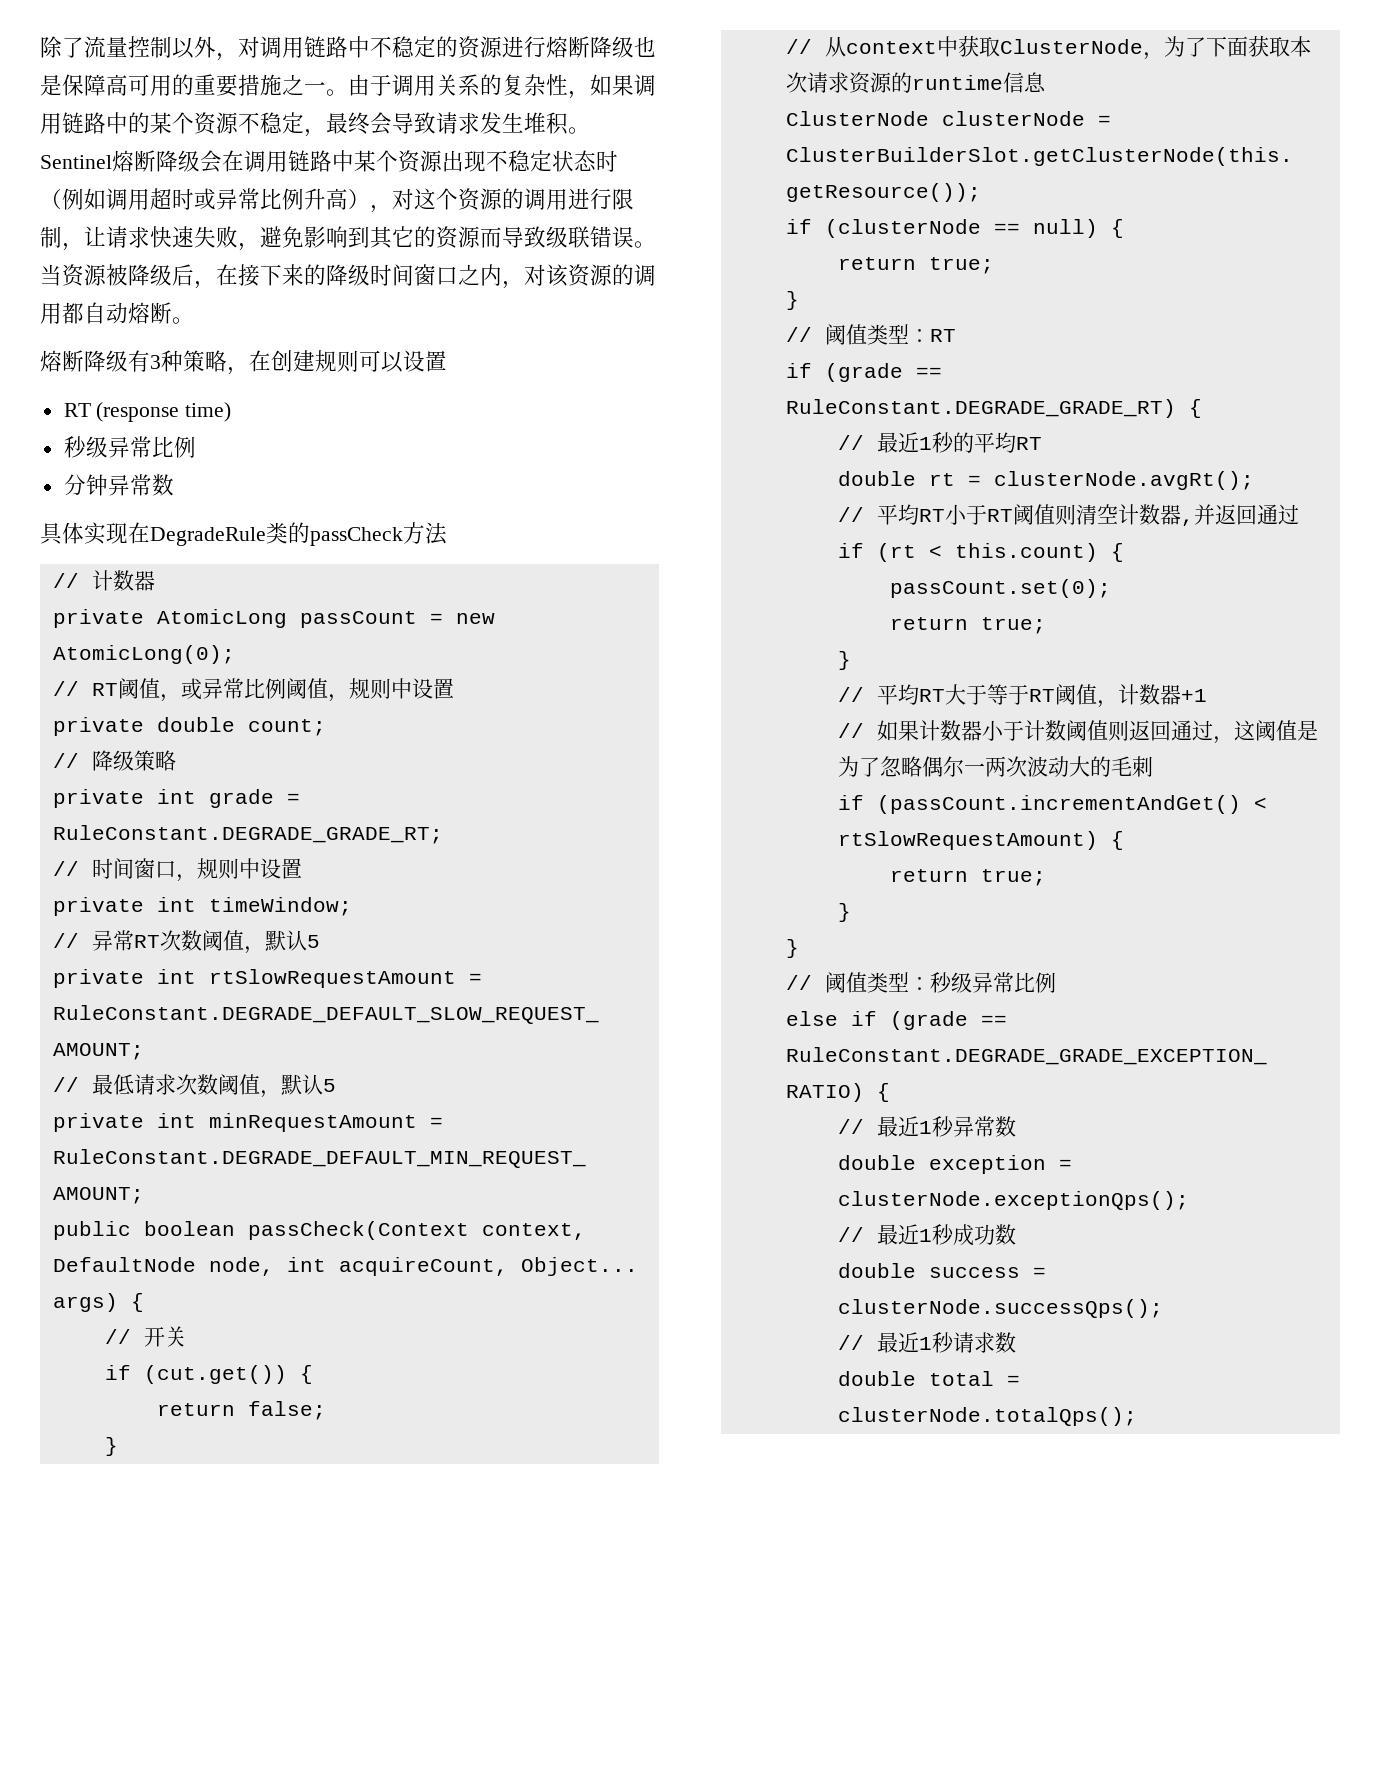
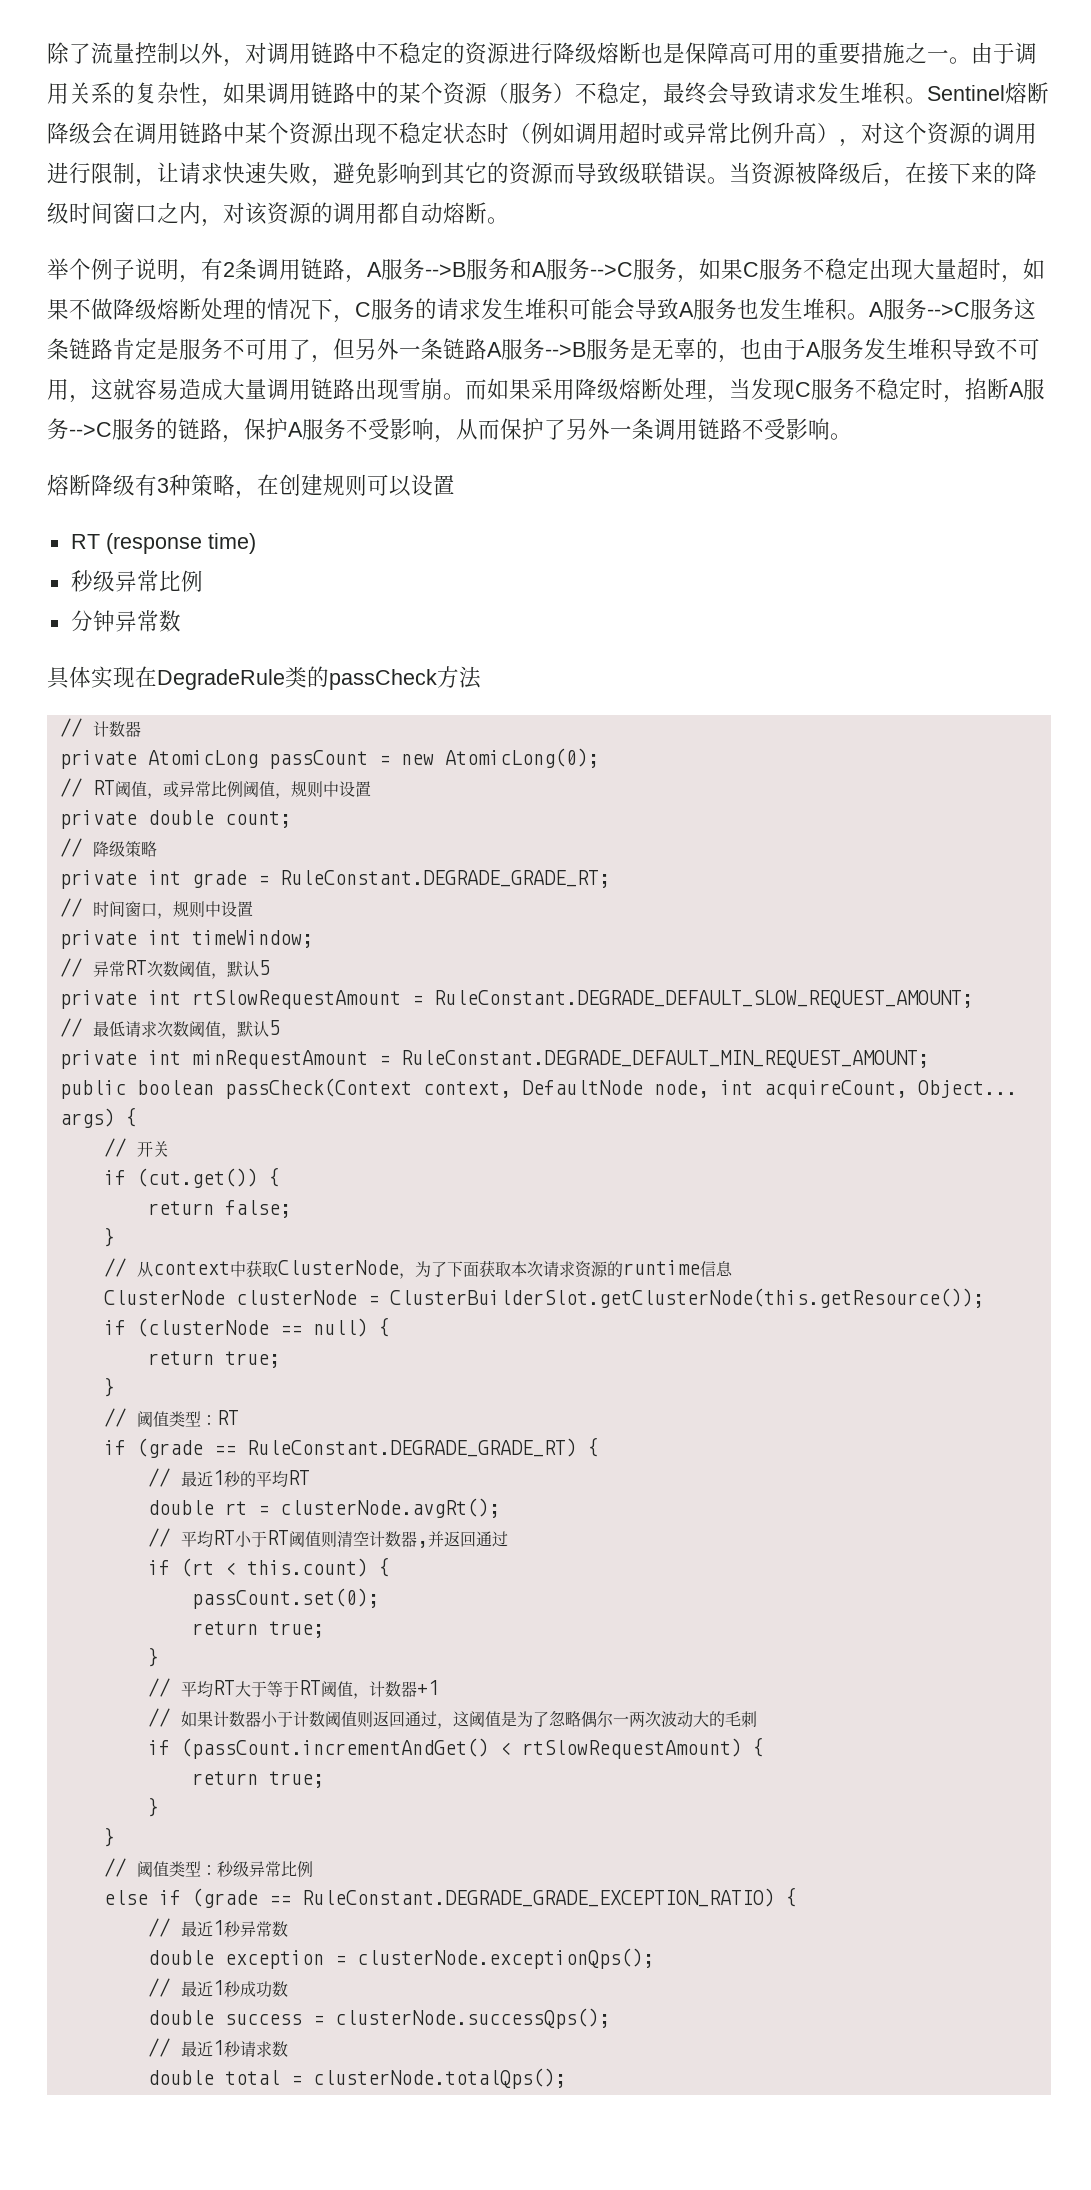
- 除了流量控制以外，对调用链路中不稳定的资源进行熔断降级也是保障高可用的重要措施之一。
+ 除了流量控制以外，对调用链路中不稳定的资源进行降级熔断也是保障高可用的重要措施之一。
- 由于调用关系的复杂性，如果调用链路中的某个资源不稳定，最终会导致请求发生堆积。
+ 由于调用关系的复杂性，如果调用链路中的某个资源（服务）不稳定，最终会导致请求发生堆积。
+ 举个例子说明，有2条调用链路，A服务-->B服务和A服务-->C服务，如果C服务不稳定出现大量超时，如果不做降级熔断处理的情况下，C服务的请求发生堆积可能会导致A服务也发生堆积。A服务-->C服务这条链路肯定是服务不可用了，但另外一条链路A服务-->B服务是无辜的，也由于A服务发生堆积导致不可用，这就容易造成大量调用链路出现雪崩。而如果采用降级熔断处理，当发现C服务不稳定时，掐断A服务-->C服务的链路，保护A服务不受影响，从而保护了另外一条调用链路不受影响。

